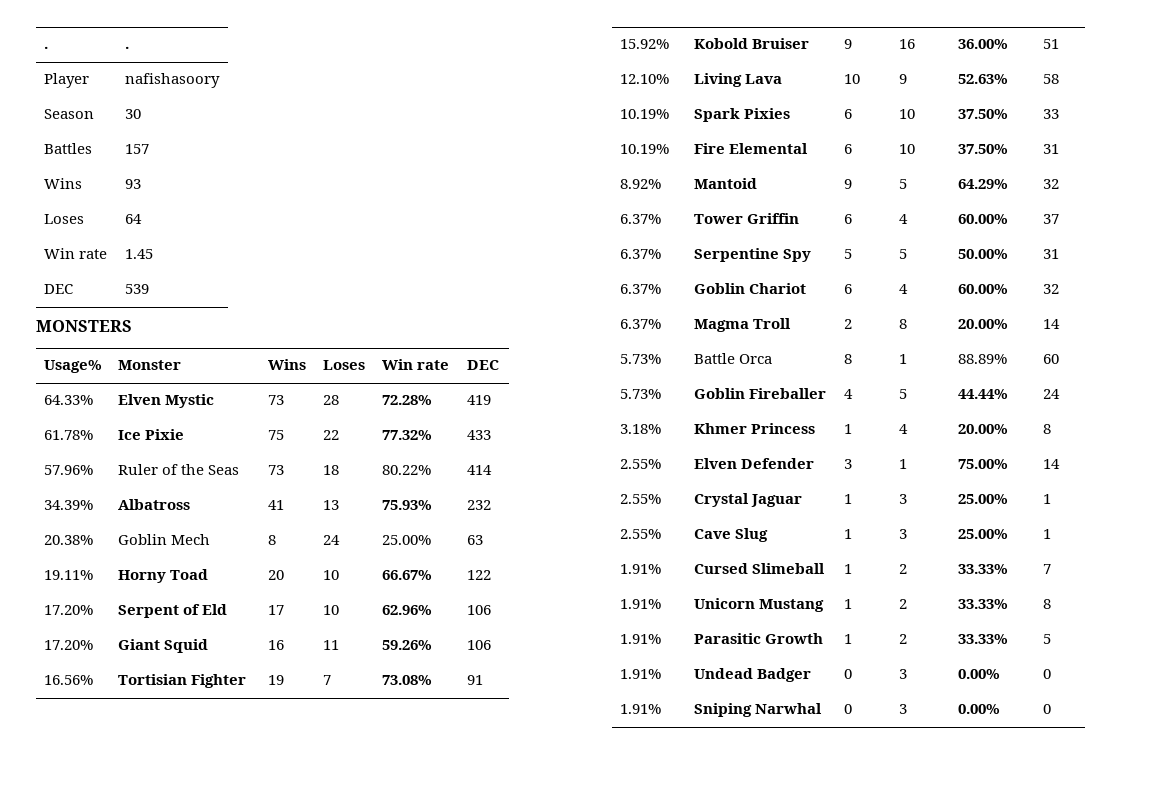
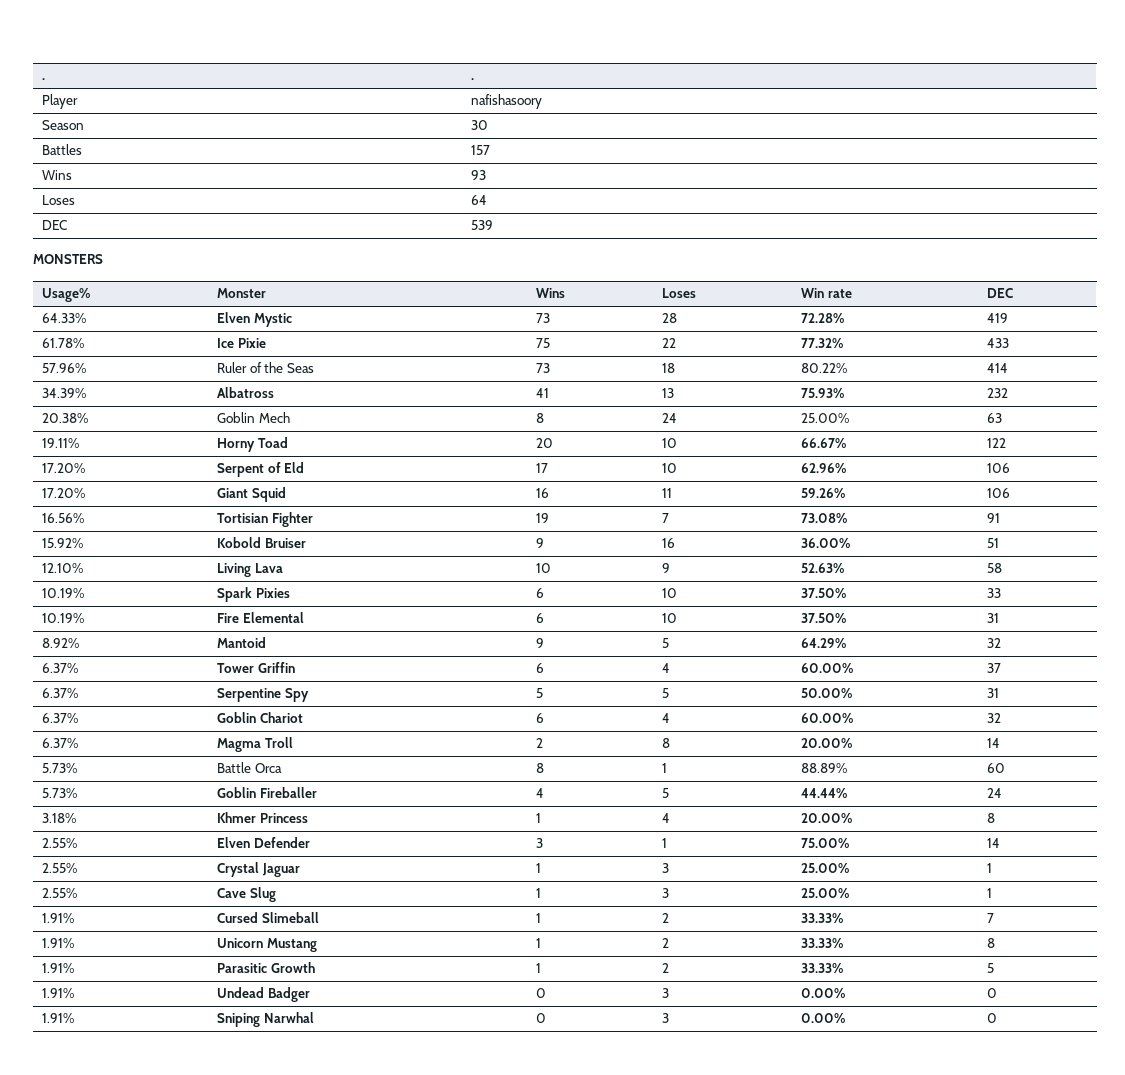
- Win rate | 1.45

